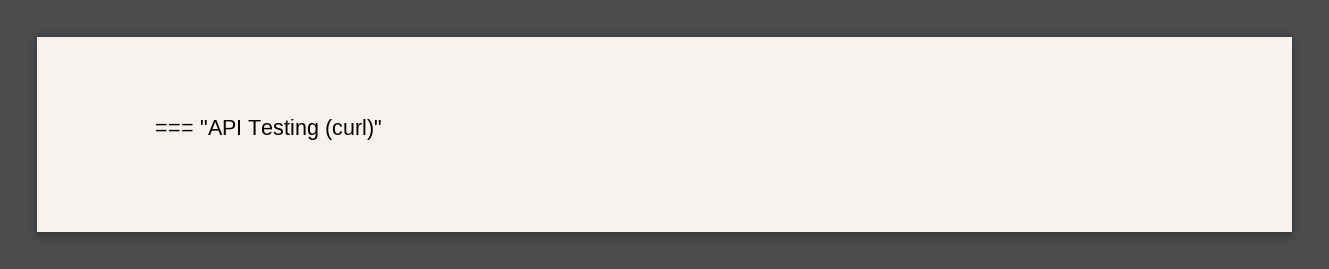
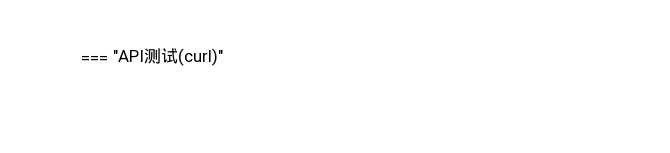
- === "API Testing (curl)"
+ === "API测试(curl)"

